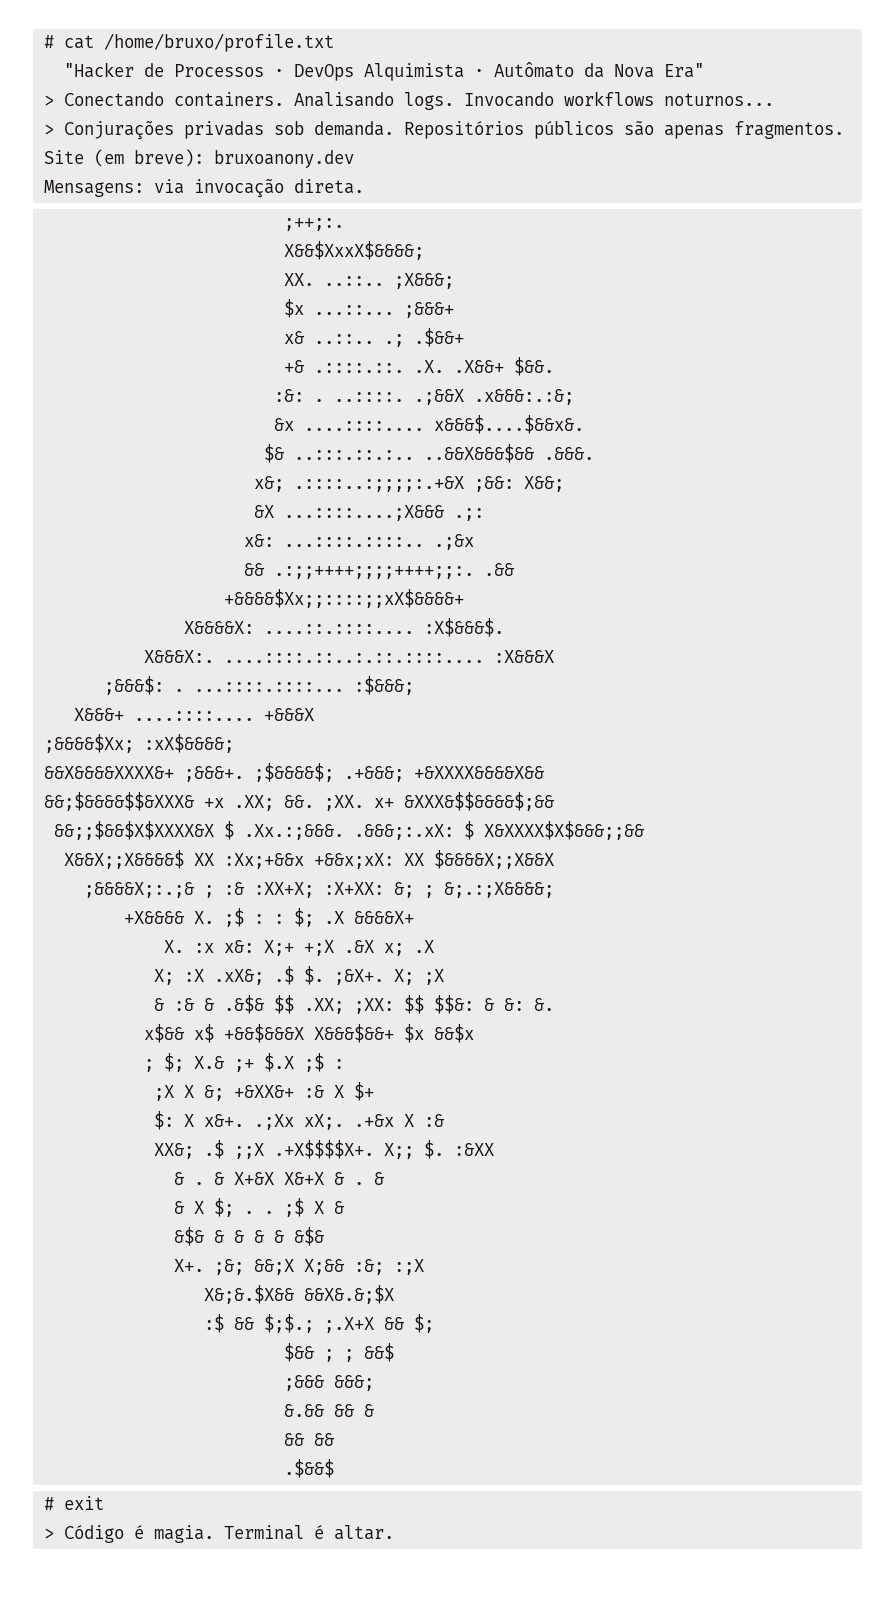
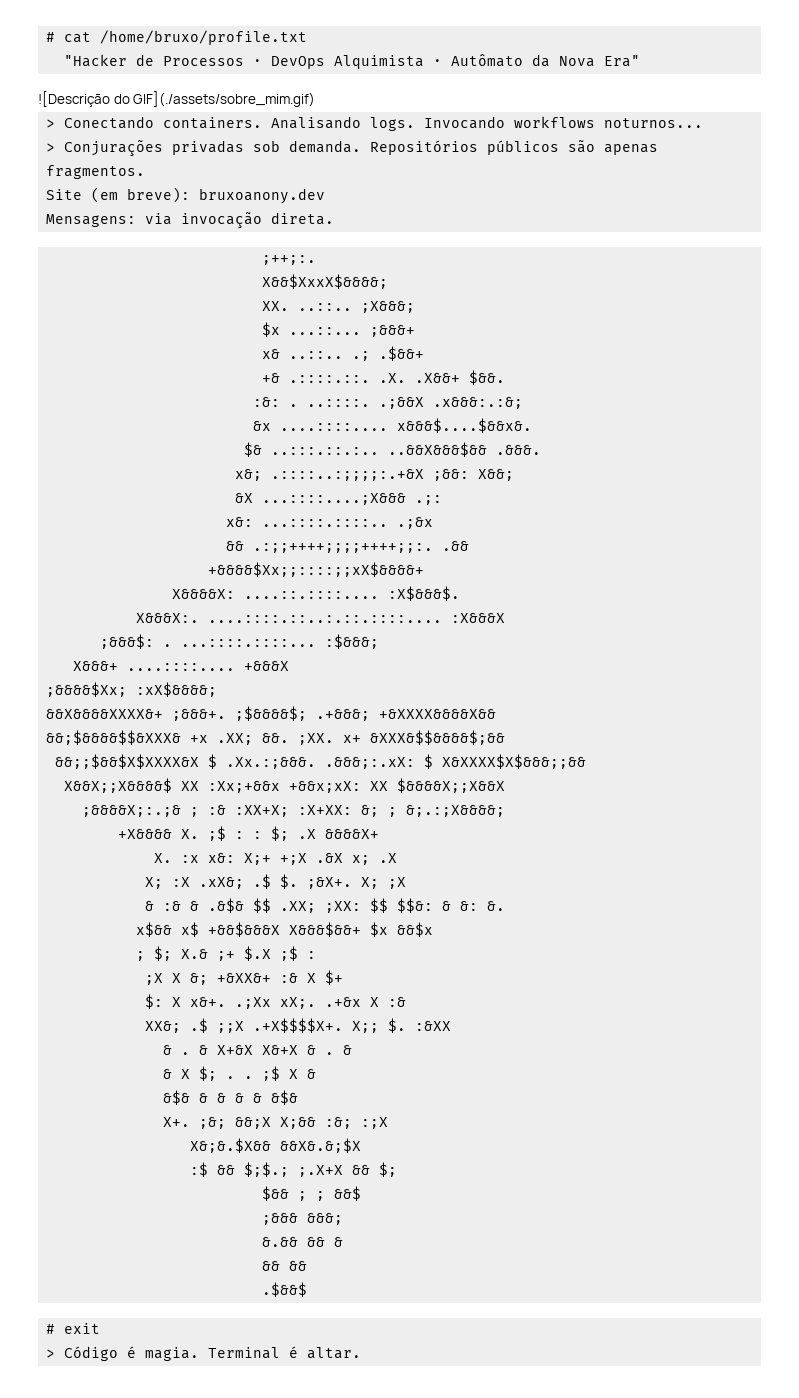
+ ![Descrição do GIF](./assets/sobre_mim.gif)

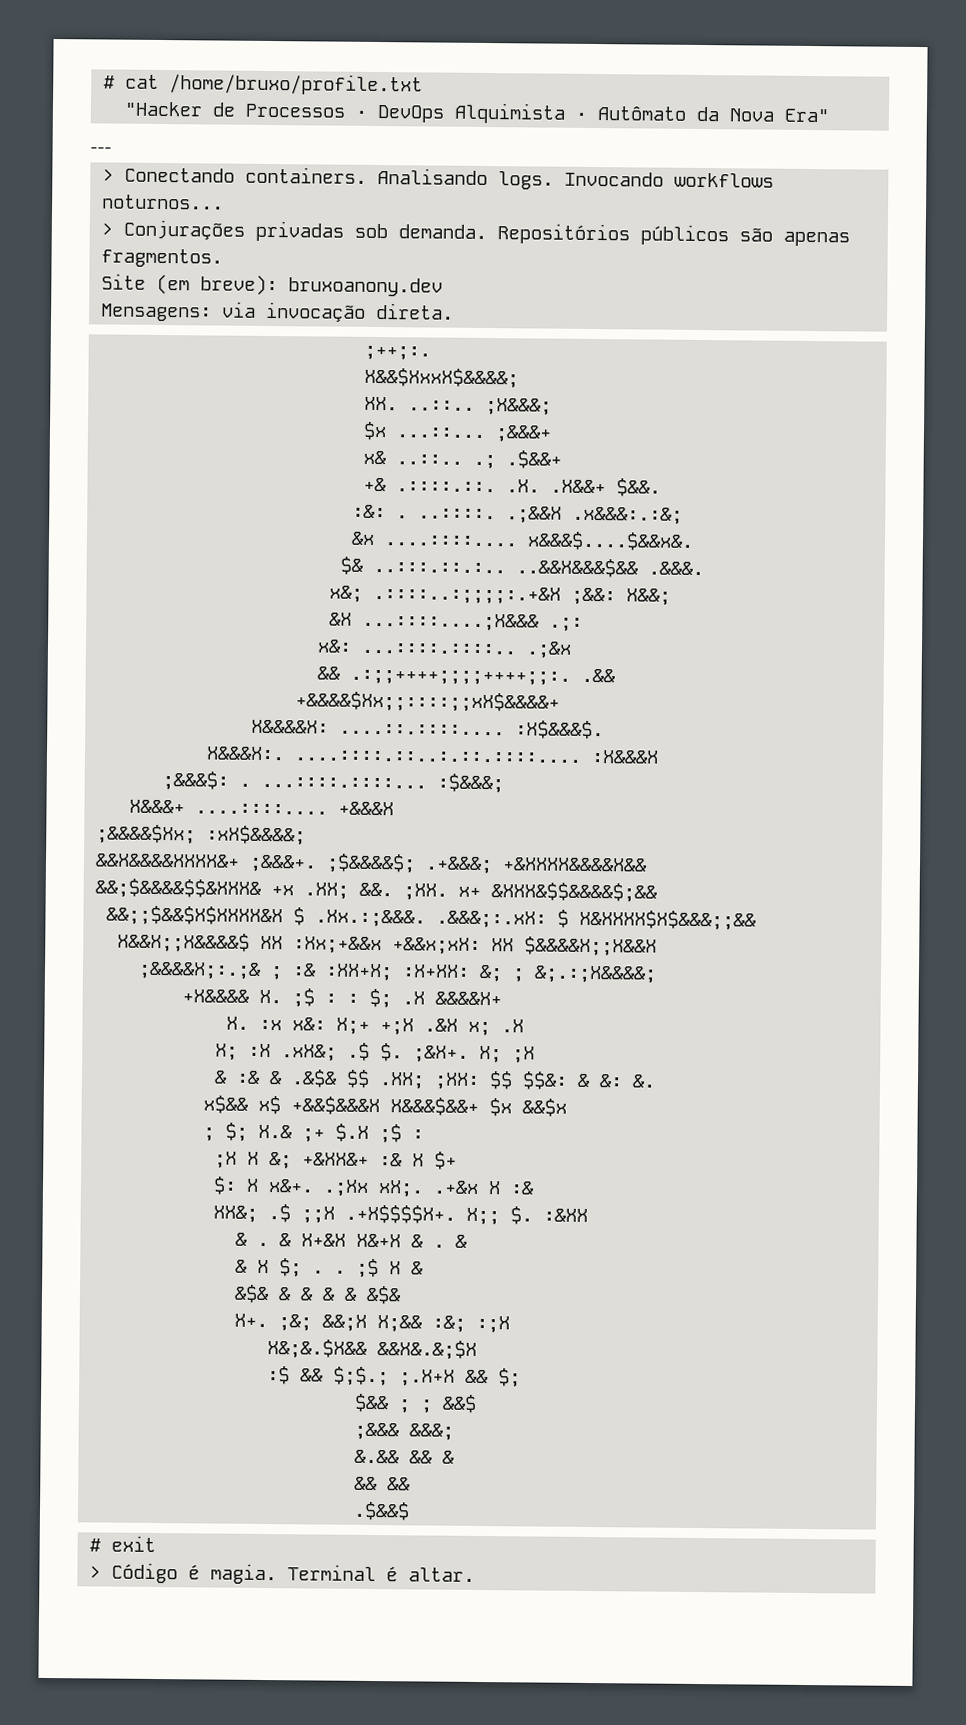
- ![Descrição do GIF](./assets/sobre_mim.gif)
+ ---

